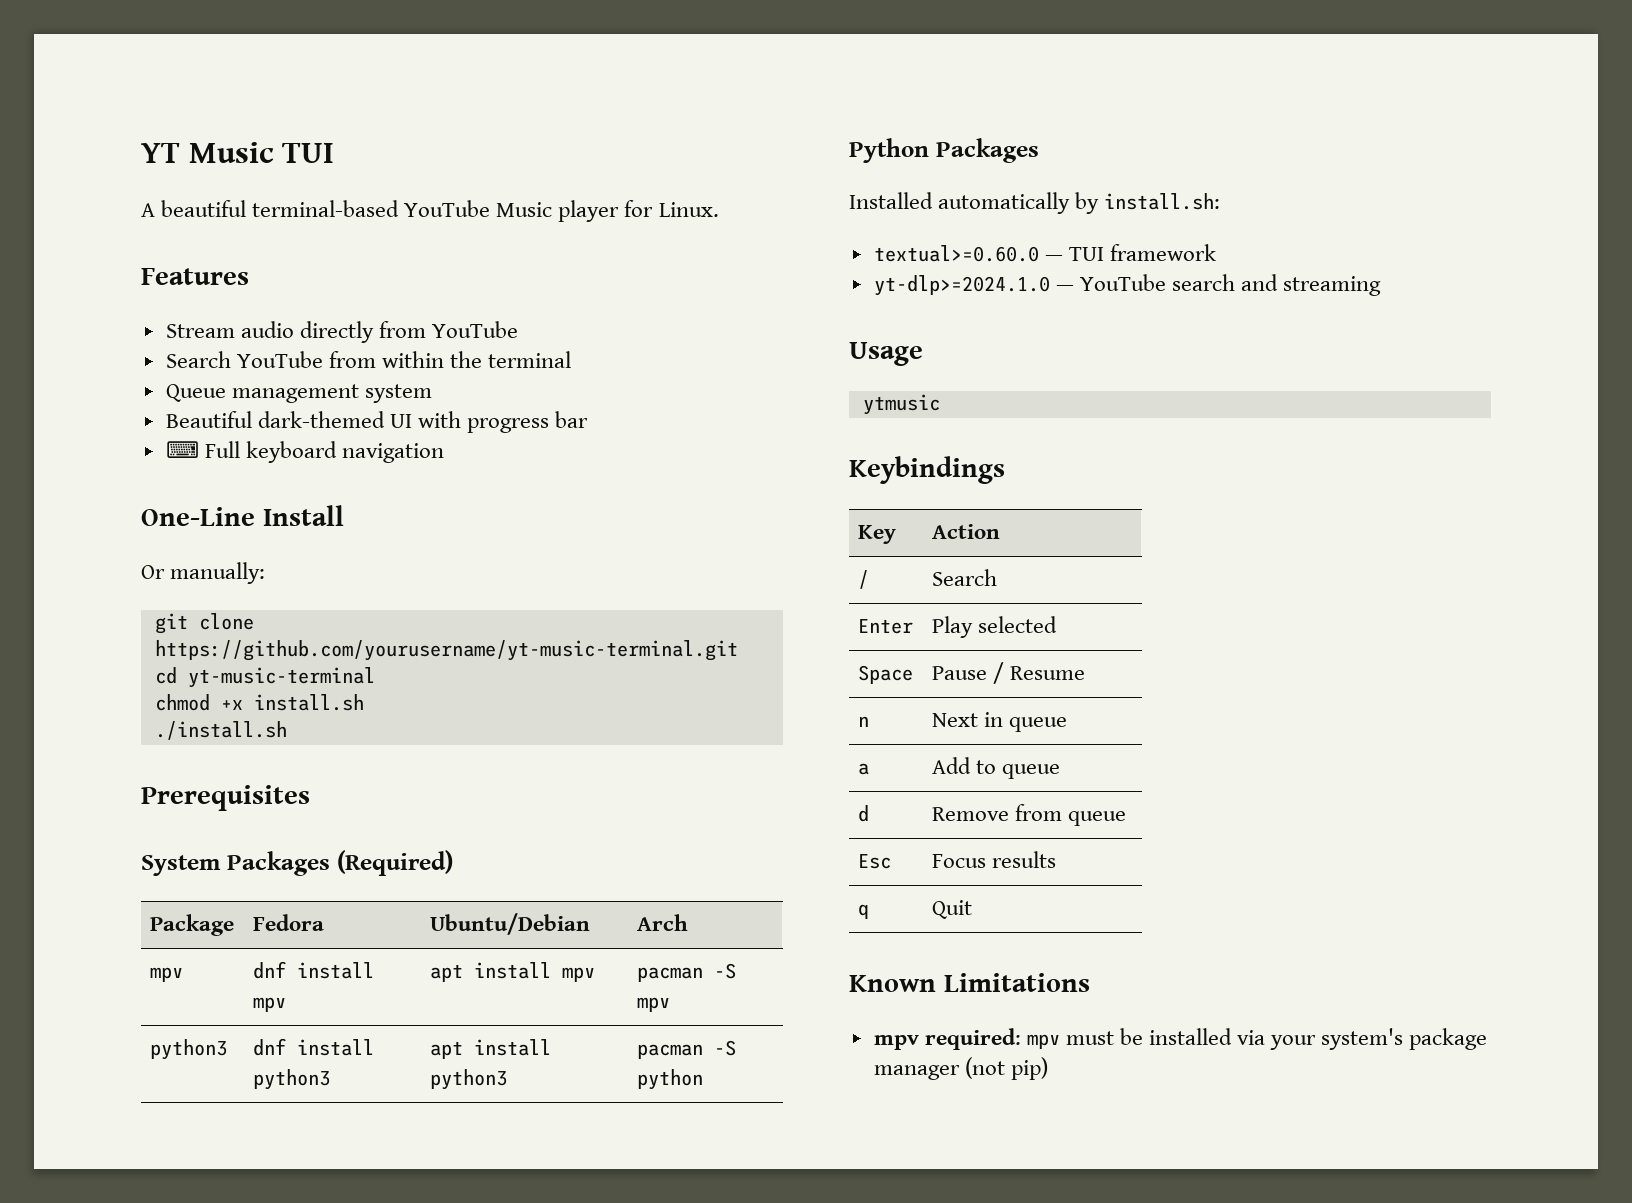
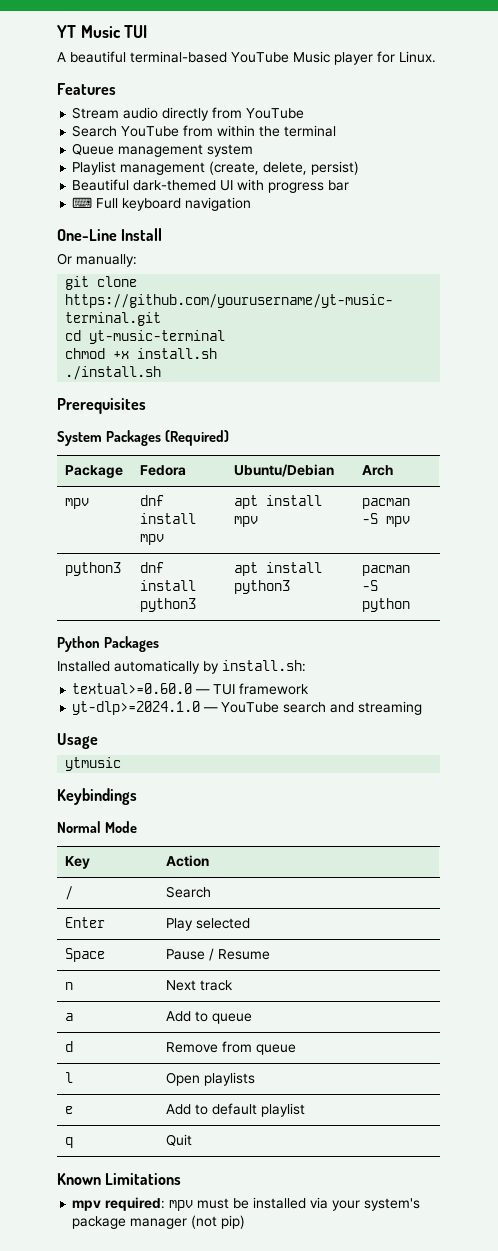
+ Playlist management (create, delete, persist)
+ Normal Mode
- n | Next in queue
+ n | Next track
- Esc | Focus results
+ l | Open playlists
+ e | Add to default playlist

